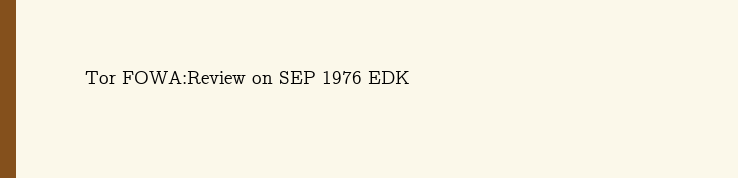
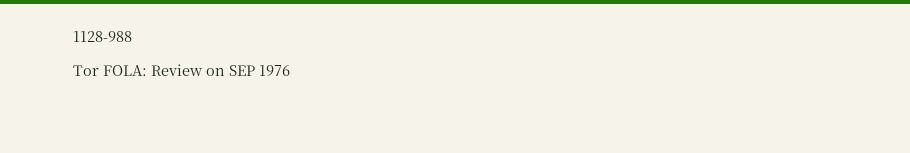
- Tor FOWA:Review on SEP 1976 EDK
+ 1128-988
+ Tor FOLA: Review on SEP 1976

